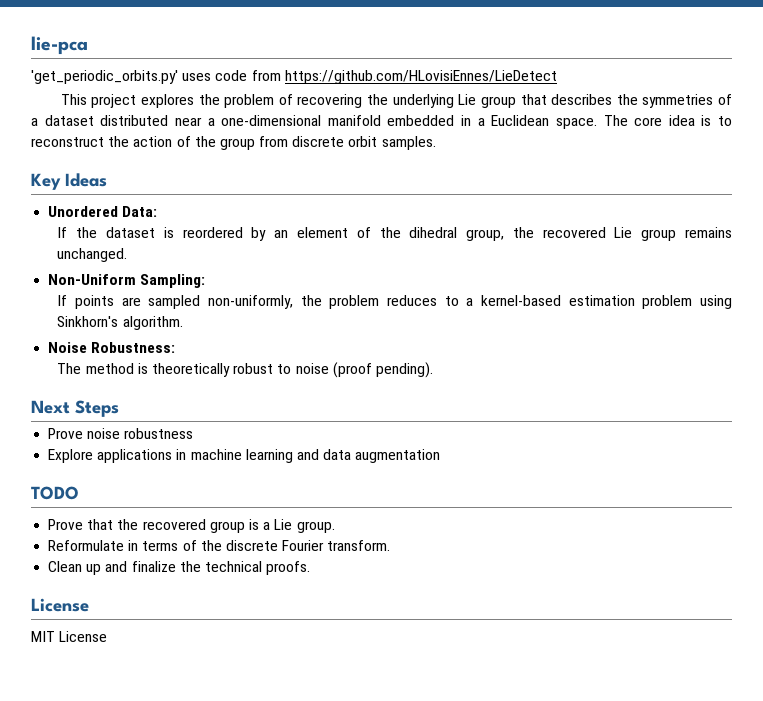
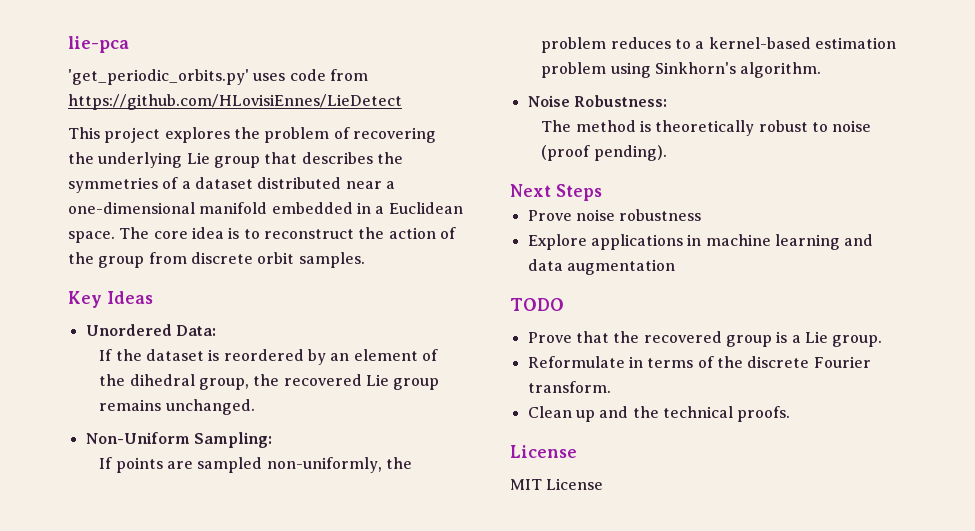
- Clean up and finalize the technical proofs.
+ Clean up and the technical proofs.

